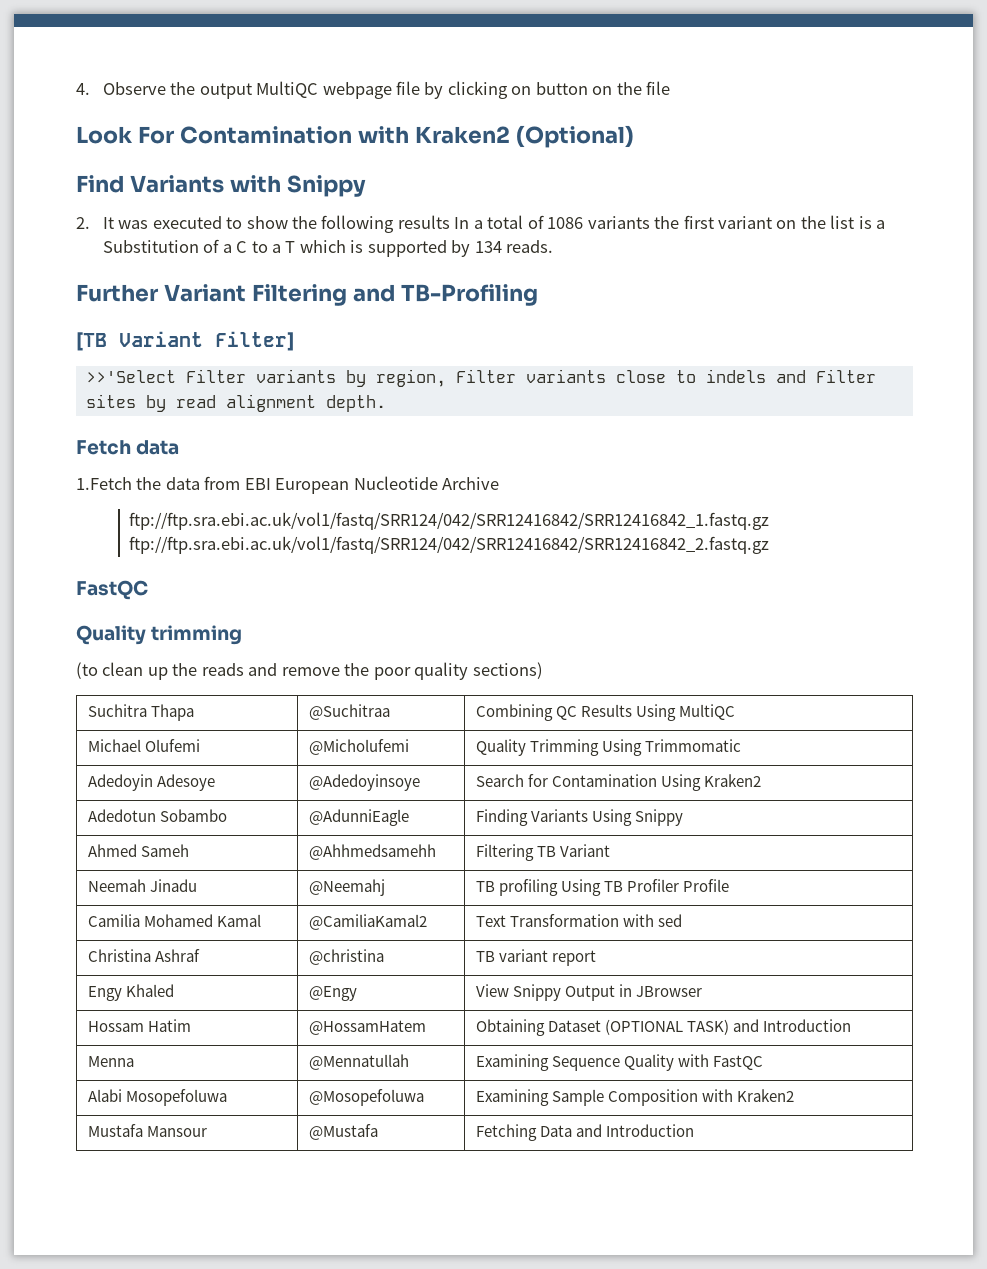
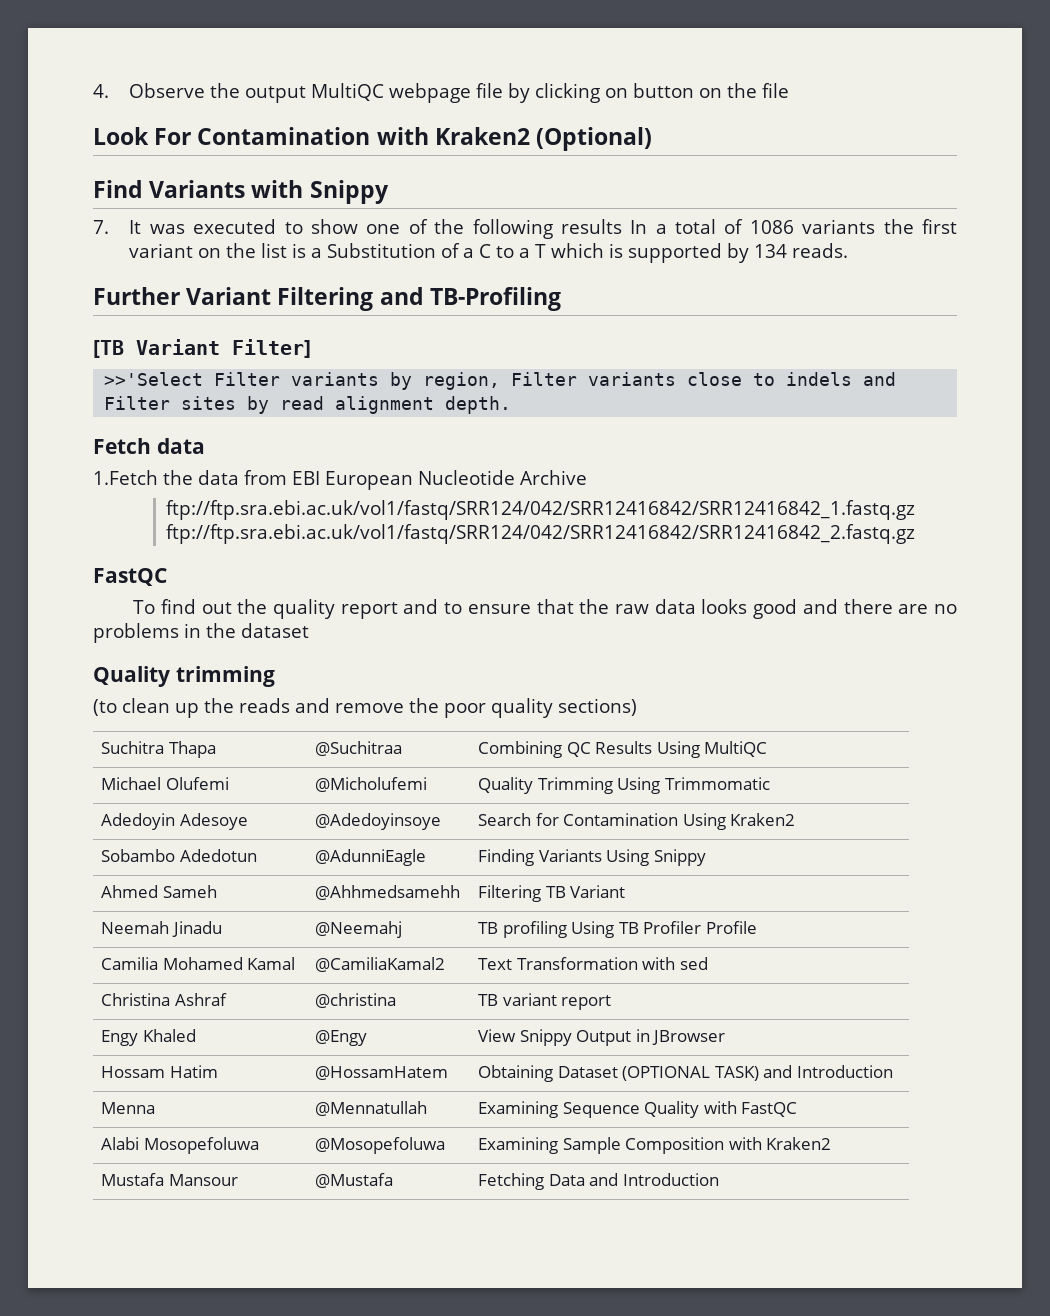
- 2. It was executed to show the following results In a total of 1086 variants the first variant on the list is a Substitution of a C to a T which is supported by 134 reads.
+ 7. It was executed to show one of the following results In a total of 1086 variants the first variant on the list is a Substitution of a C to a T which is supported by 134 reads.
+ To find out the quality report and to ensure that the raw data looks good and there are no problems in the dataset
- Adedotun Sobambo | @AdunniEagle | Finding Variants Using Snippy
+ Sobambo Adedotun | @AdunniEagle | Finding Variants Using Snippy

